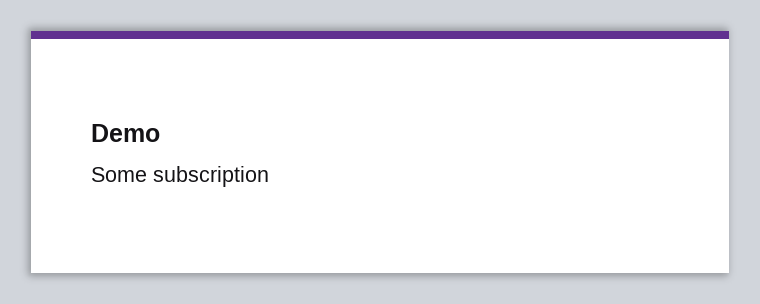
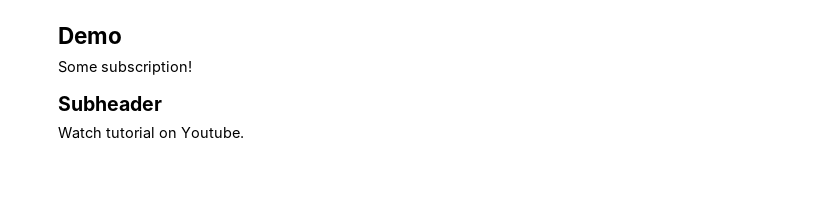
- Some subscription
+ Some subscription!
+ Subheader
+ Watch tutorial on Youtube.

